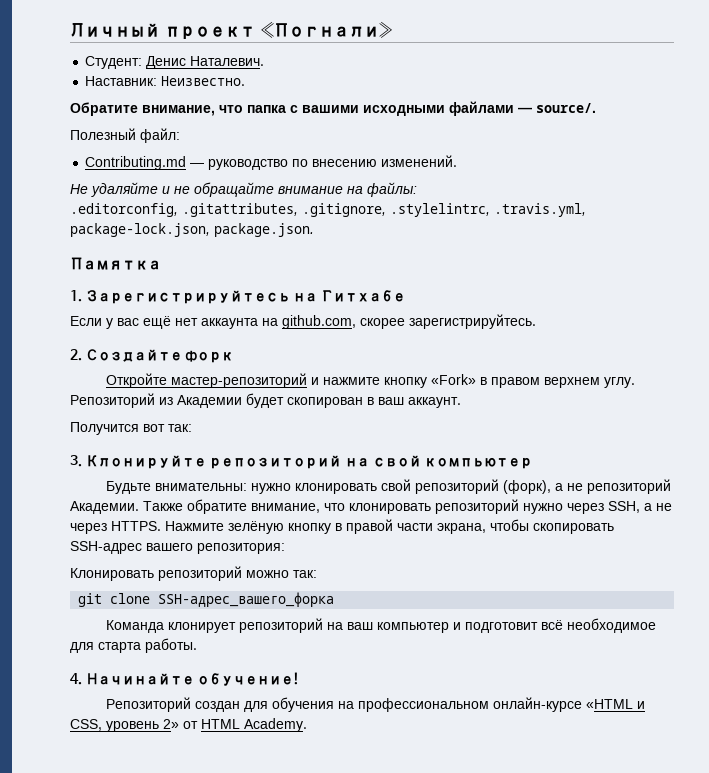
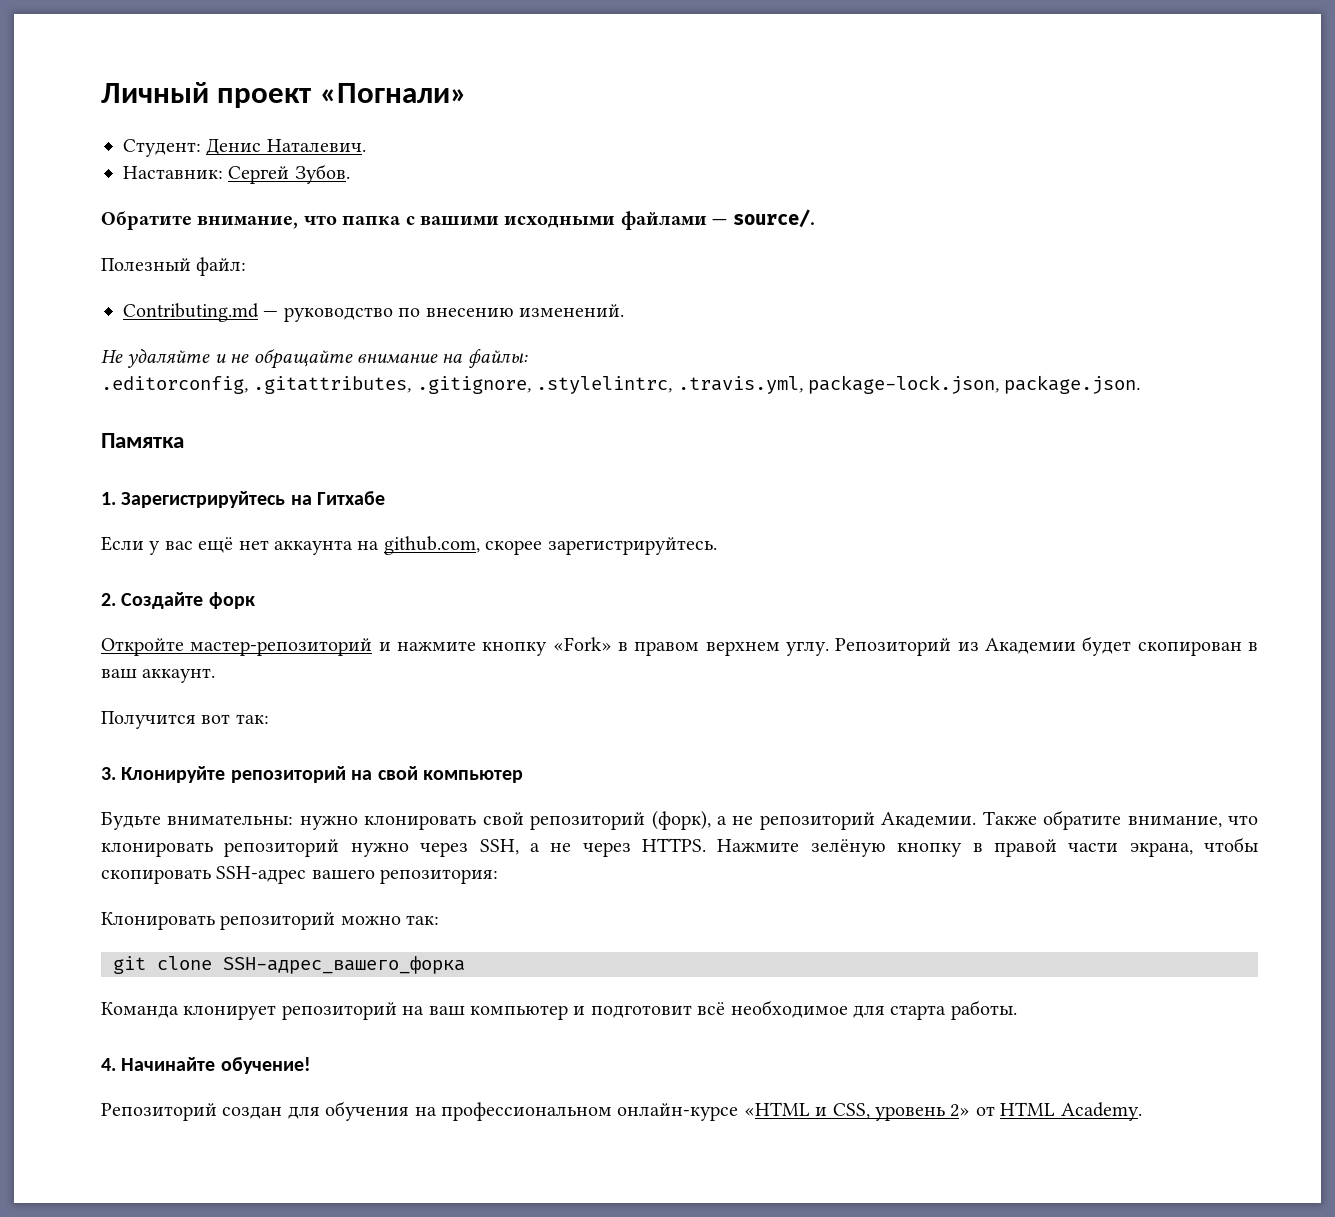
- Наставник: Неизвестно.
+ Наставник: Сергей Зубов.

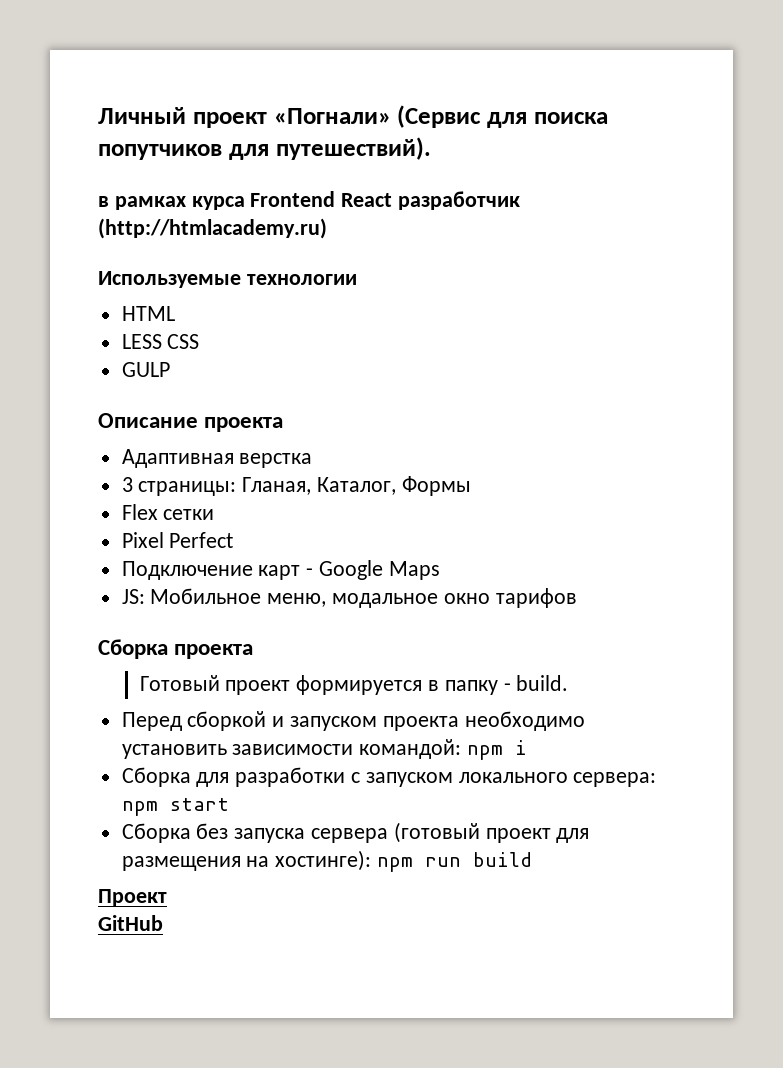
- Личный проект «Погнали»
- Студент: Денис Наталевич.
- Наставник: Сергей Зубов.
- Обратите внимание, что папка с вашими исходными файлами — source/.
- Полезный файл:
- Contributing.md — руководство по внесению изменений.
- Не удаляйте и не обращайте внимание на файлы:
- .editorconfig, .gitattributes, .gitignore, .stylelintrc, .travis.yml, package-lock.json, package.json.
- Памятка
- 1. Зарегистрируйтесь на Гитхабе
- Если у вас ещё нет аккаунта на github.com, скорее зарегистрируйтесь.
- 2. Создайте форк
- Откройте мастер-репозиторий и нажмите кнопку «Fork» в правом верхнем углу. Репозиторий из Академии будет скопирован в ваш аккаунт.
- Получится вот так:
- 3. Клонируйте репозиторий на свой компьютер
- Будьте внимательны: нужно клонировать свой репозиторий (форк), а не репозиторий Академии. Также обратите внимание, что клонировать репозиторий нужно через SSH, а не через HTTPS. Нажмите зелёную кнопку в правой части экрана, чтобы скопировать SSH-адрес вашего репозитория:
- Клонировать репозиторий можно так:
- git clone SSH-адрес_вашего_форка
- Команда клонирует репозиторий на ваш компьютер и подготовит всё необходимое для старта работы.
- 4. Начинайте обучение!
- Репозиторий создан для обучения на профессиональном онлайн‑курсе «HTML и CSS, уровень 2» от HTML Academy.
+ Личный проект «Погнали» (Сервис для поиска попутчиков для путешествий).
+ в рамках курса Frontend React разработчик (http://htmlacademy.ru)
+ Используемые технологии
+ HTML
+ LESS CSS
+ GULP
+ Описание проекта
+ Адаптивная верстка
+ 3 страницы: Гланая, Каталог, Формы
+ Flex сетки
+ Pixel Perfect
+ Подключение карт - Google Maps
+ JS: Мобильное меню, модальное окно тарифов
+ Сборка проекта
+ Готовый проект формируется в папку - build.
+ Перед сборкой и запуском проекта необходимо установить зависимости командой: npm i
+ Сборка для разработки с запуском локального сервера: npm start
+ Сборка без запуска сервера (готовый проект для размещения на хостинге): npm run build
+ Проект
+ GitHub

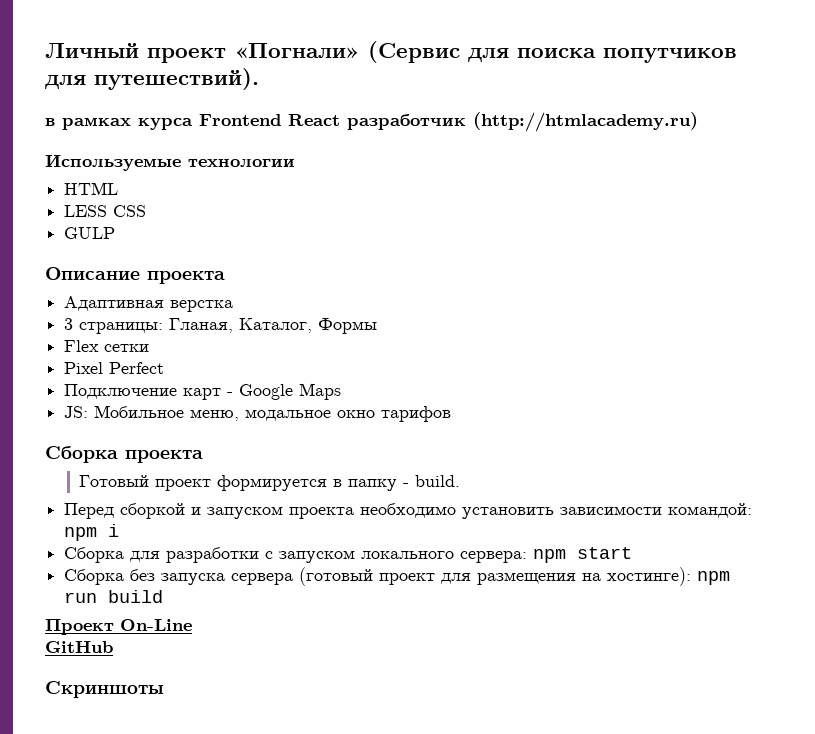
- Проект
+ Проект On-Line
+ Скриншоты

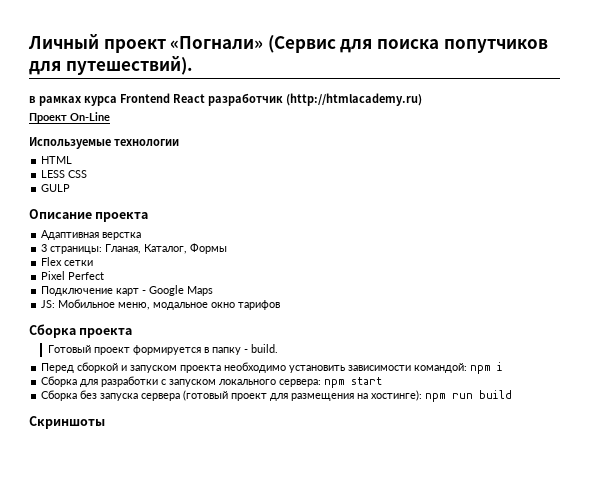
+ Проект On-Line
- Проект On-Line
- GitHub

